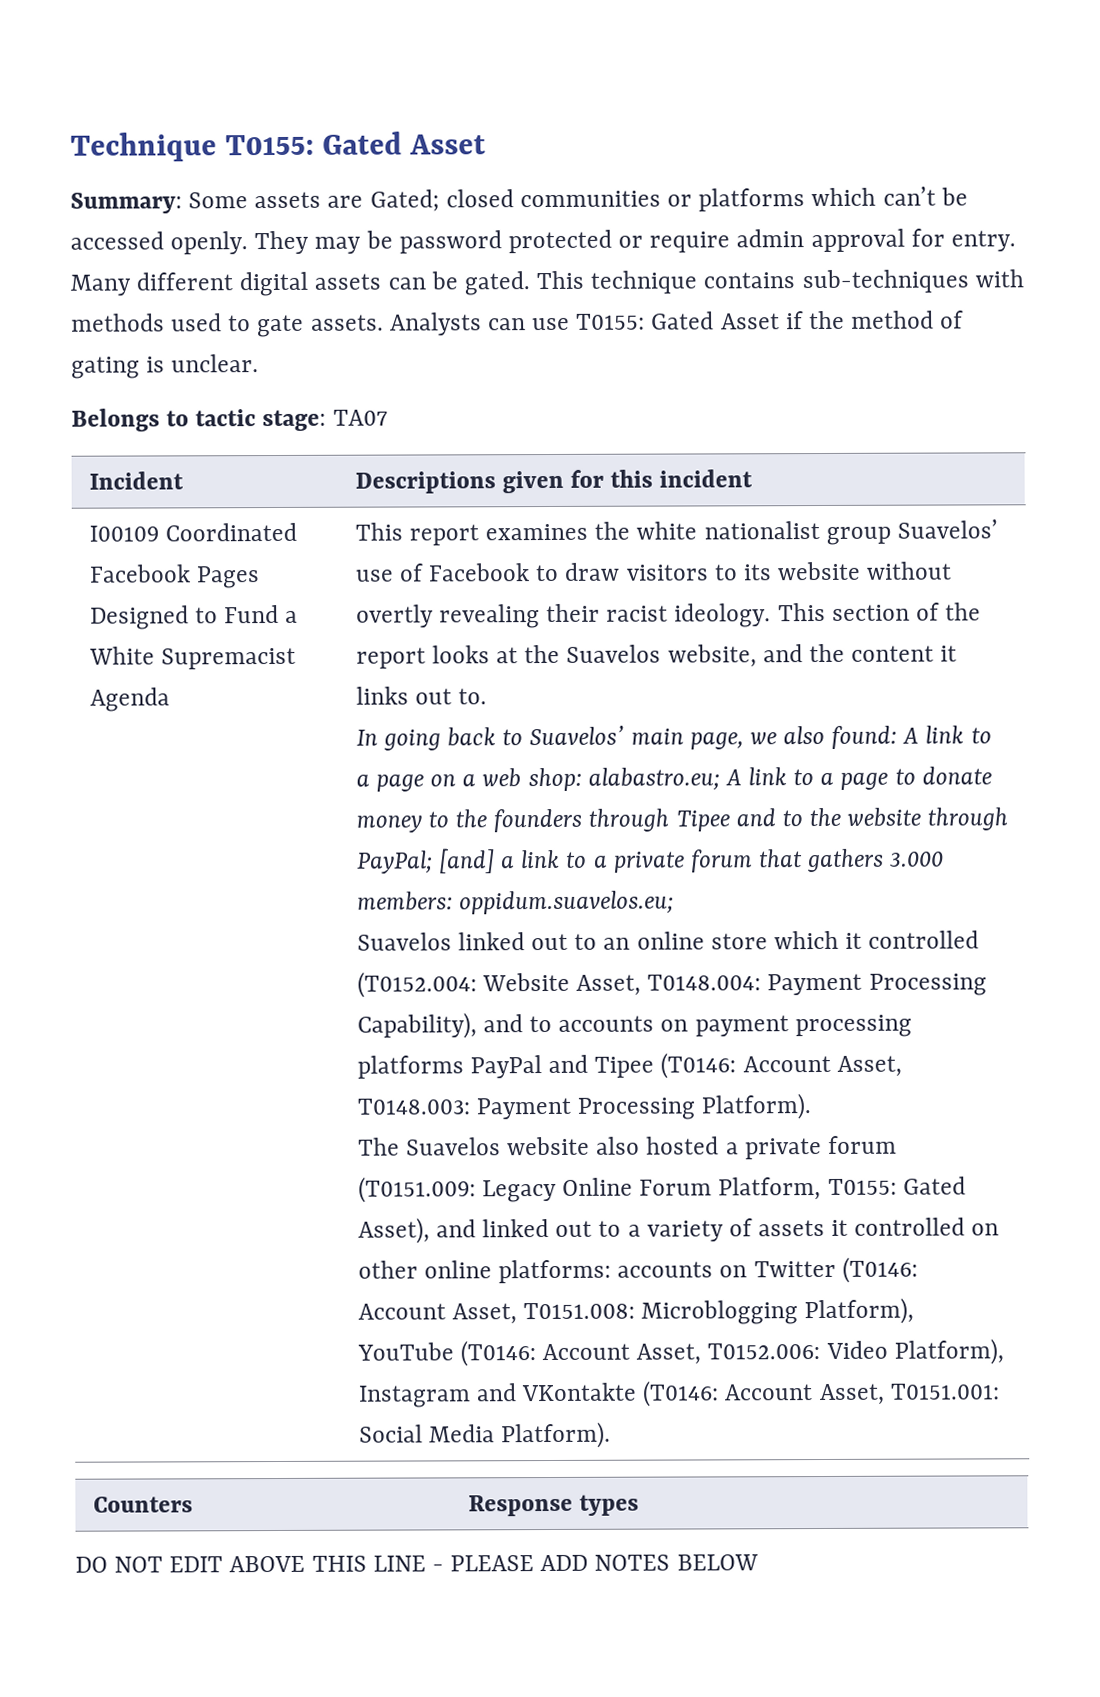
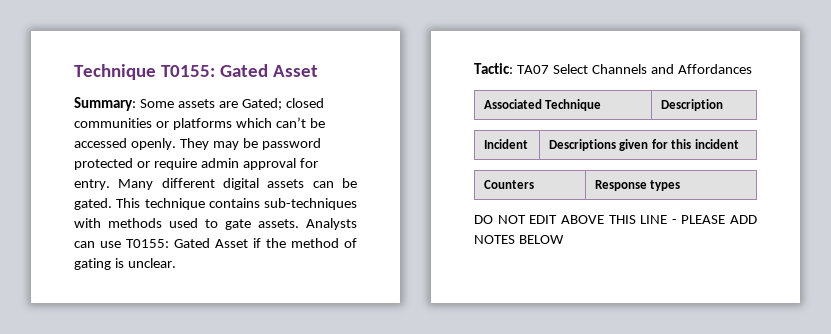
- Belongs to tactic stage: TA07
+ Tactic: TA07 Select Channels and Affordances
+ Associated Technique | Description
- I00109 Coordinated Facebook Pages Designed to Fund a White Supremacist Agenda | This report examines the white nationalist group Suavelos’ use of Facebook to draw visitors to its website without overtly revealing their racist ideology. This section of the report looks at the Suavelos website, and the content it links out to.
- In going back to Suavelos’ main page, we also found: A link to a page on a web shop: alabastro.eu; A link to a page to donate money to the founders through Tipee and to the website through PayPal; [and] a link to a private forum that gathers 3.000 members: oppidum.suavelos.eu;
- Suavelos linked out to an online store which it controlled (T0152.004: Website Asset, T0148.004: Payment Processing Capability), and to accounts on payment processing platforms PayPal and Tipee (T0146: Account Asset, T0148.003: Payment Processing Platform).
- The Suavelos website also hosted a private forum (T0151.009: Legacy Online Forum Platform, T0155: Gated Asset), and linked out to a variety of assets it controlled on other online platforms: accounts on Twitter (T0146: Account Asset, T0151.008: Microblogging Platform), YouTube (T0146: Account Asset, T0152.006: Video Platform), Instagram and VKontakte (T0146: Account Asset, T0151.001: Social Media Platform).

